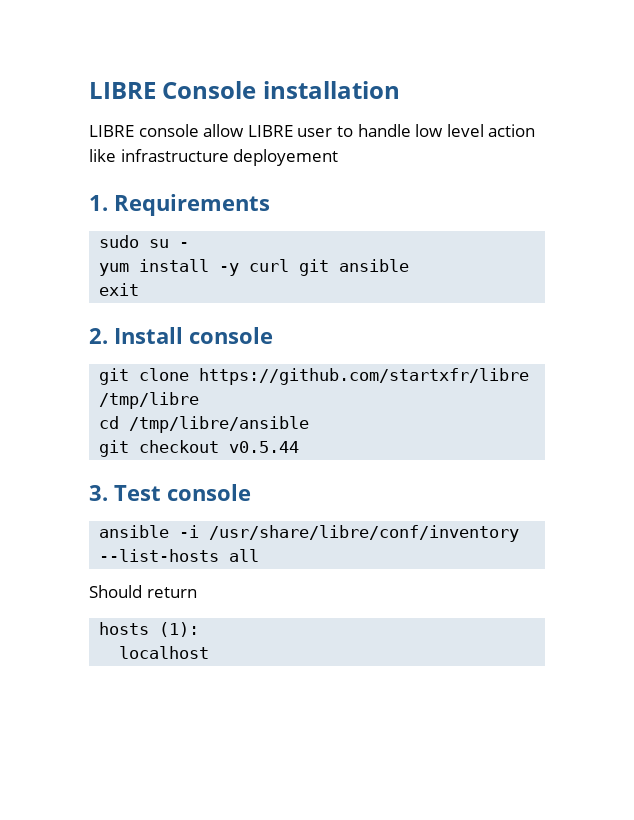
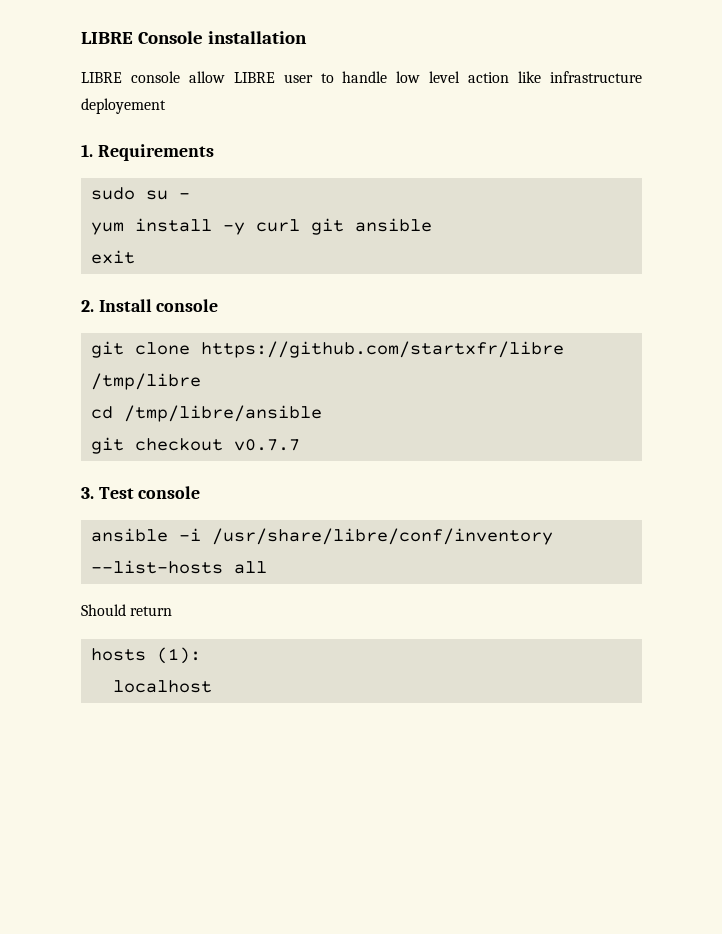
- git checkout v0.5.44
+ git checkout v0.7.7

